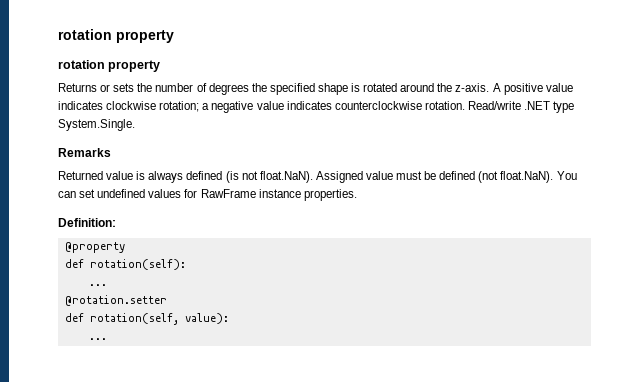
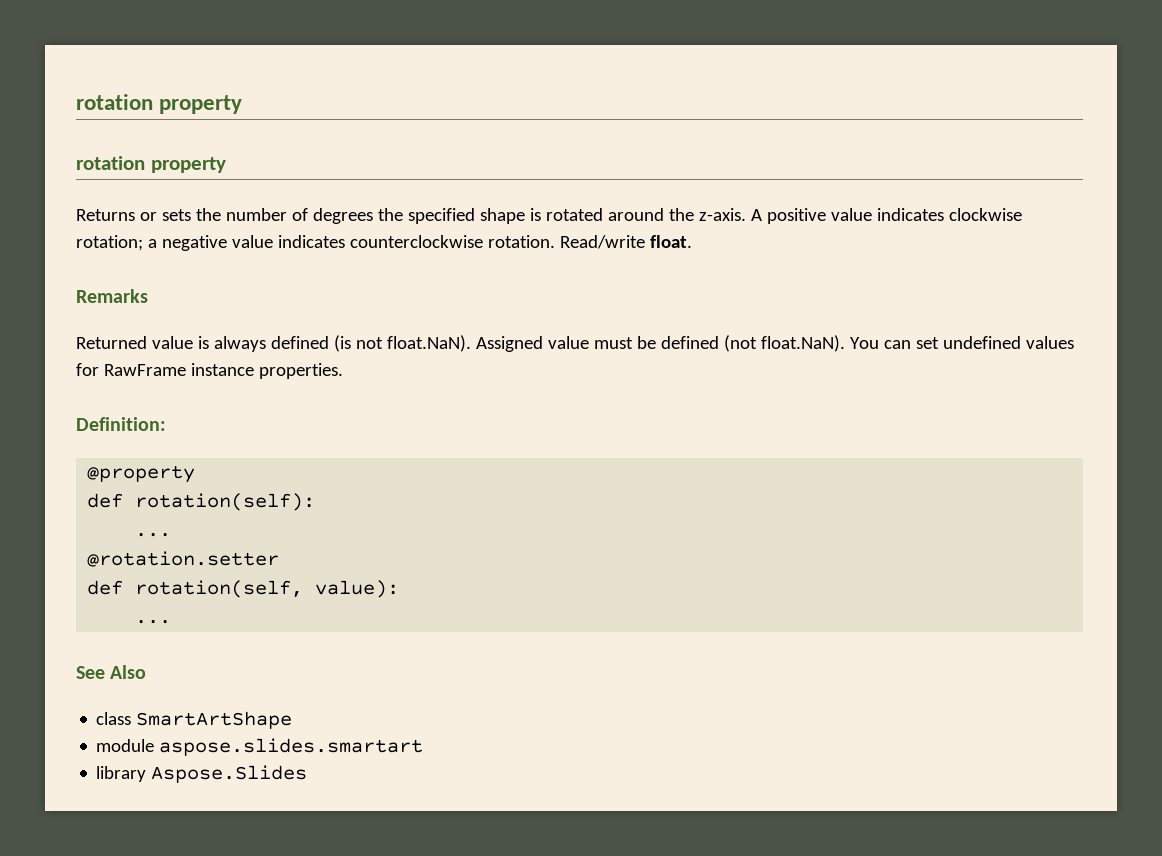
- Read/write .NET type System.Single.
+ Read/write float.
+ See Also
+ class SmartArtShape
+ module aspose.slides.smartart
+ library Aspose.Slides

